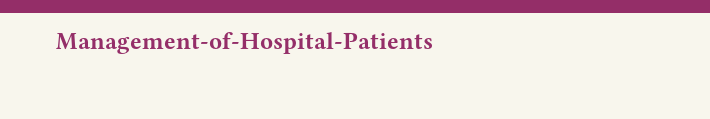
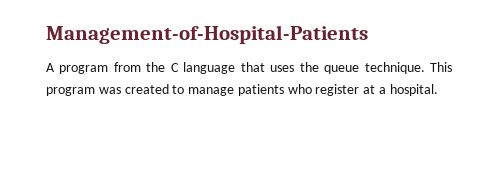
+ A program from the C language that uses the queue technique. This program was created to manage patients who register at a hospital.

